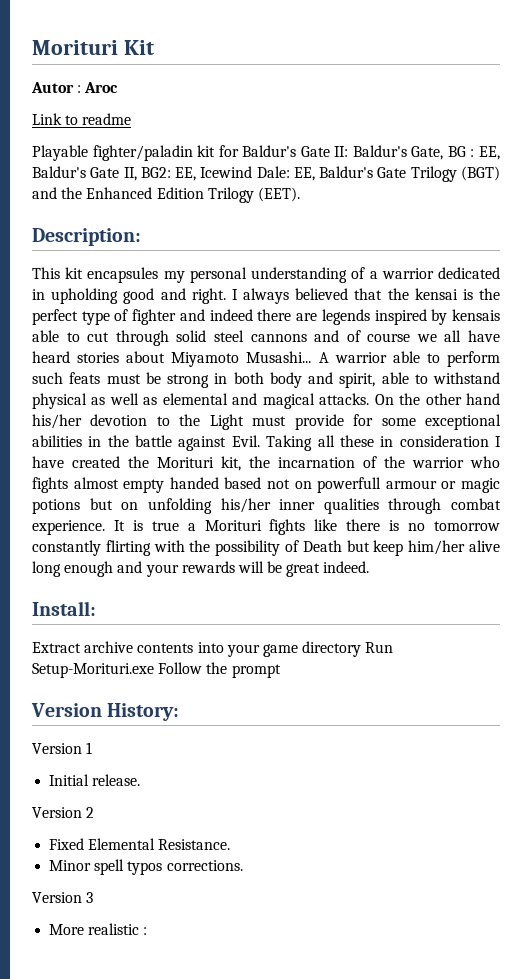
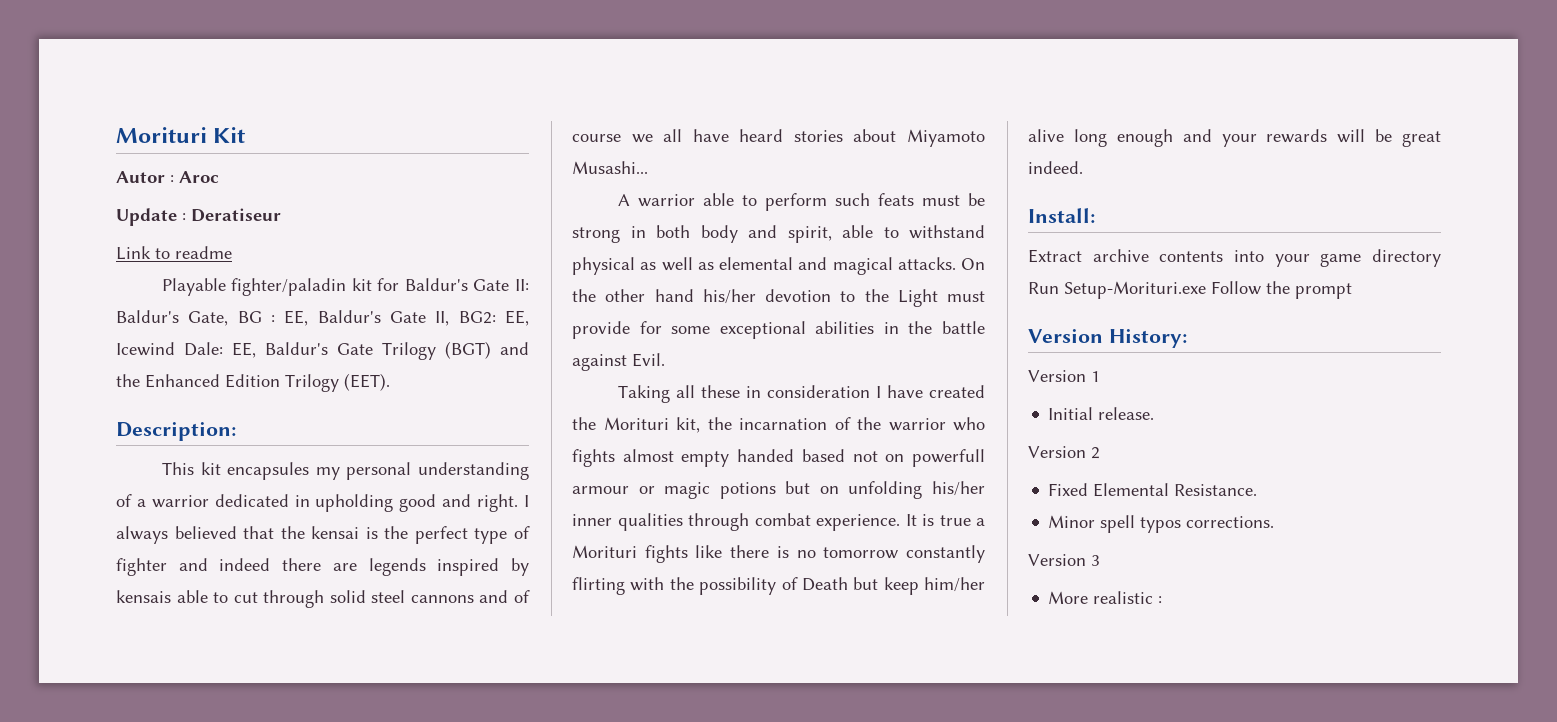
+ Update : Deratiseur
- I always believed that the kensai is the perfect type of fighter and indeed there are legends inspired by kensais able to cut through solid steel cannons and of course we all have heard stories about Miyamoto Musashi... A warrior able to perform such feats must be strong in both body and spirit, able to withstand physical as well as elemental and magical attacks.
+ I always believed that the kensai is the perfect type of fighter and indeed there are legends inspired by kensais able to cut through solid steel cannons and of course we all have heard stories about Miyamoto Musashi...
+ A warrior able to perform such feats must be strong in both body and spirit, able to withstand physical as well as elemental and magical attacks.
- On the other hand his/her devotion to the Light must provide for some exceptional abilities in the battle against Evil. Taking all these in consideration I have created the Morituri kit, the incarnation of the warrior who fights almost empty handed based not on powerfull armour or magic potions but on unfolding his/her inner qualities through combat experience.
+ On the other hand his/her devotion to the Light must provide for some exceptional abilities in the battle against Evil.
+ Taking all these in consideration I have created the Morituri kit, the incarnation of the warrior who fights almost empty handed based not on powerfull armour or magic potions but on unfolding his/her inner qualities through combat experience.

